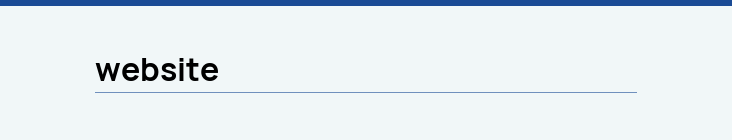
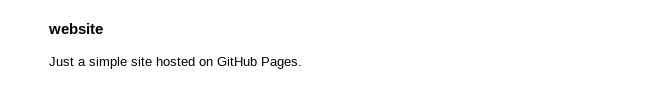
+ Just a simple site hosted on GitHub Pages.

